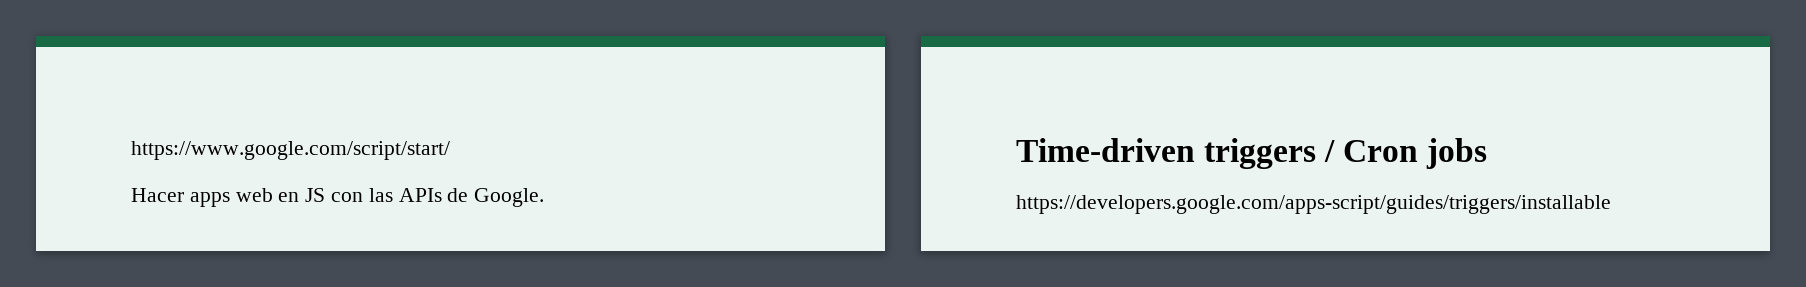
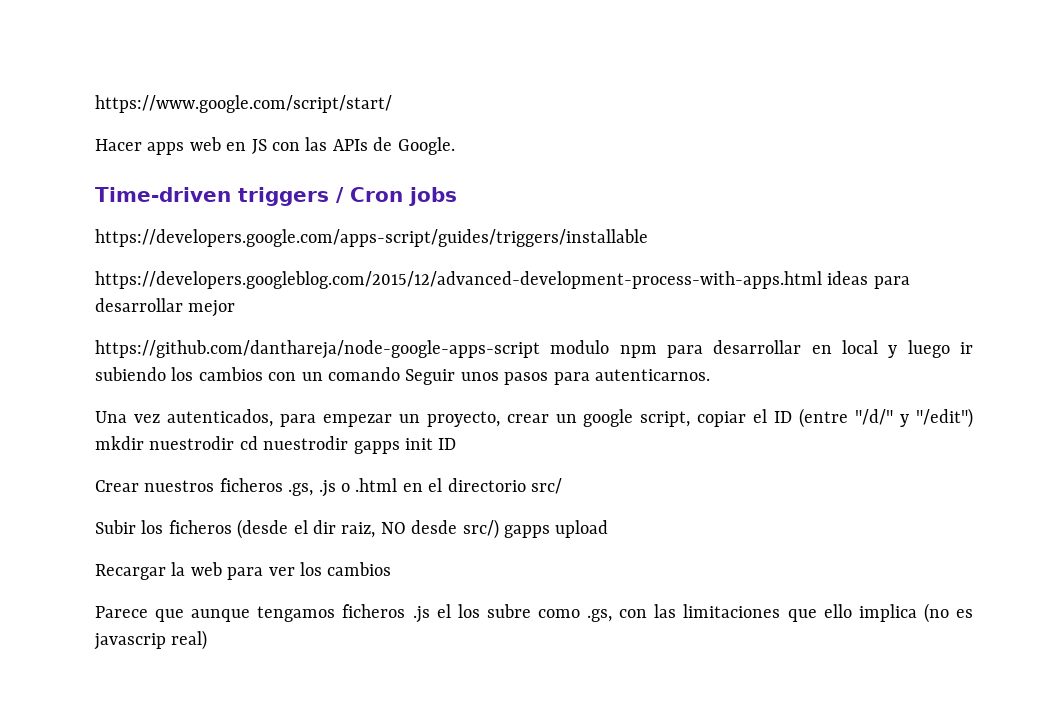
+ https://developers.googleblog.com/2015/12/advanced-development-process-with-apps.html ideas para desarrollar mejor
+ https://github.com/danthareja/node-google-apps-script modulo npm para desarrollar en local y luego ir subiendo los cambios con un comando Seguir unos pasos para autenticarnos.
+ Una vez autenticados, para empezar un proyecto, crear un google script, copiar el ID (entre "/d/" y "/edit") mkdir nuestrodir cd nuestrodir gapps init ID
+ Crear nuestros ficheros .gs, .js o .html en el directorio src/
+ Subir los ficheros (desde el dir raiz, NO desde src/) gapps upload
+ Recargar la web para ver los cambios
+ Parece que aunque tengamos ficheros .js el los subre como .gs, con las limitaciones que ello implica (no es javascrip real)

